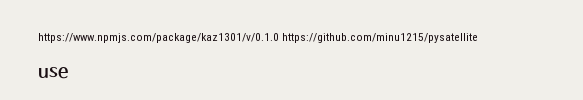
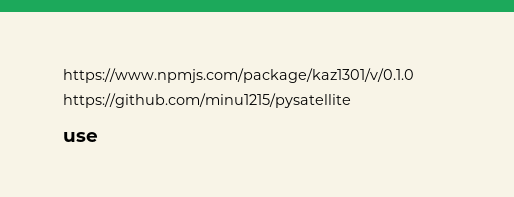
- https://www.npmjs.com/package/kaz1301/v/0.1.0 https://github.com/minu1215/pysatellite
+ https://www.npmjs.com/package/kaz1301/v/0.1.0
+ https://github.com/minu1215/pysatellite

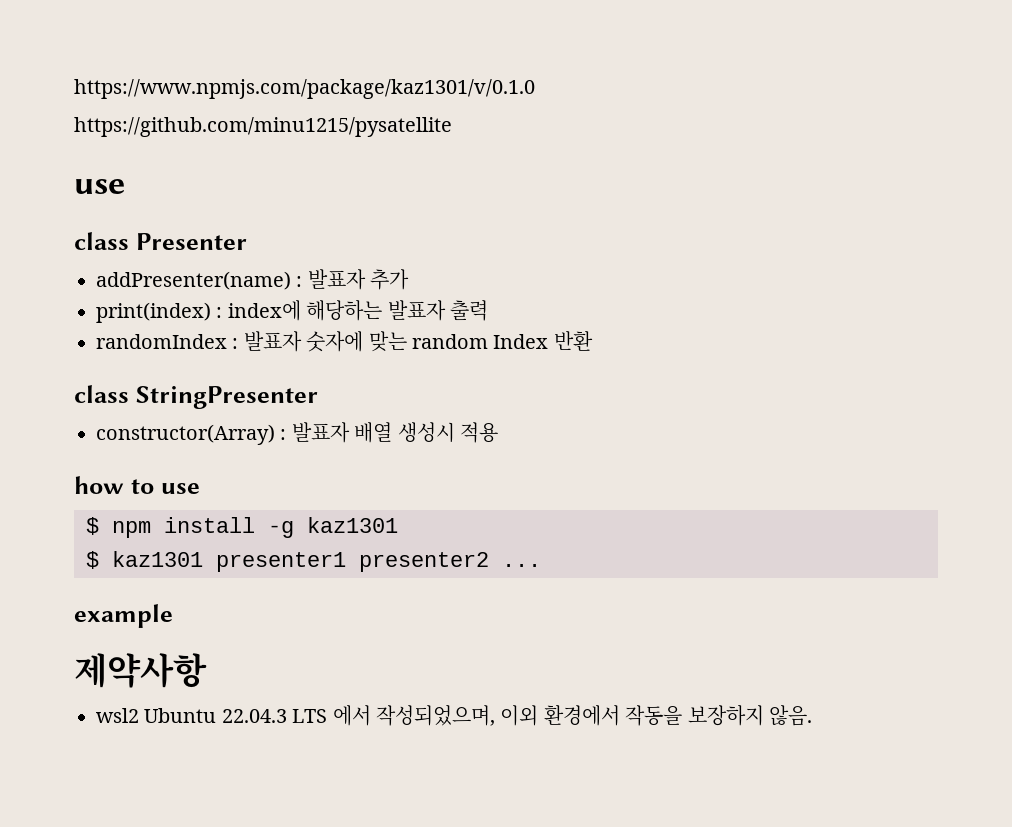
+ class Presenter
+ addPresenter(name) : 발표자 추가
+ print(index) : index에 해당하는 발표자 출력
+ randomIndex : 발표자 숫자에 맞는 random Index 반환
+ class StringPresenter
+ constructor(Array) : 발표자 배열 생성시 적용
+ how to use
+ $ npm install -g kaz1301
+ $ kaz1301 presenter1 presenter2 ...
+ example
+ 제약사항
+ wsl2 Ubuntu 22.04.3 LTS 에서 작성되었으며, 이외 환경에서 작동을 보장하지 않음.

